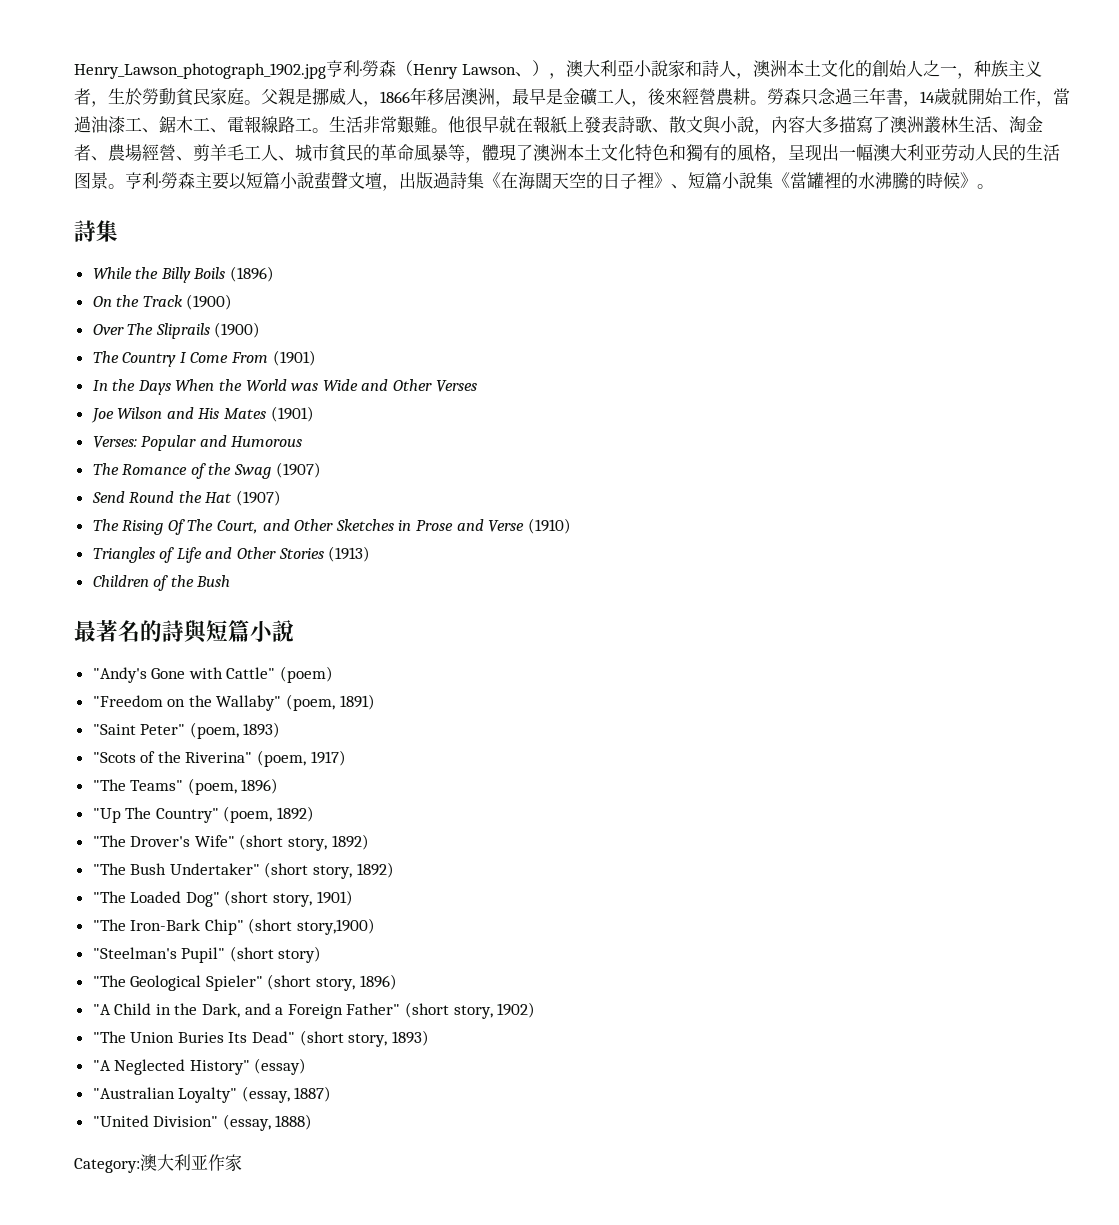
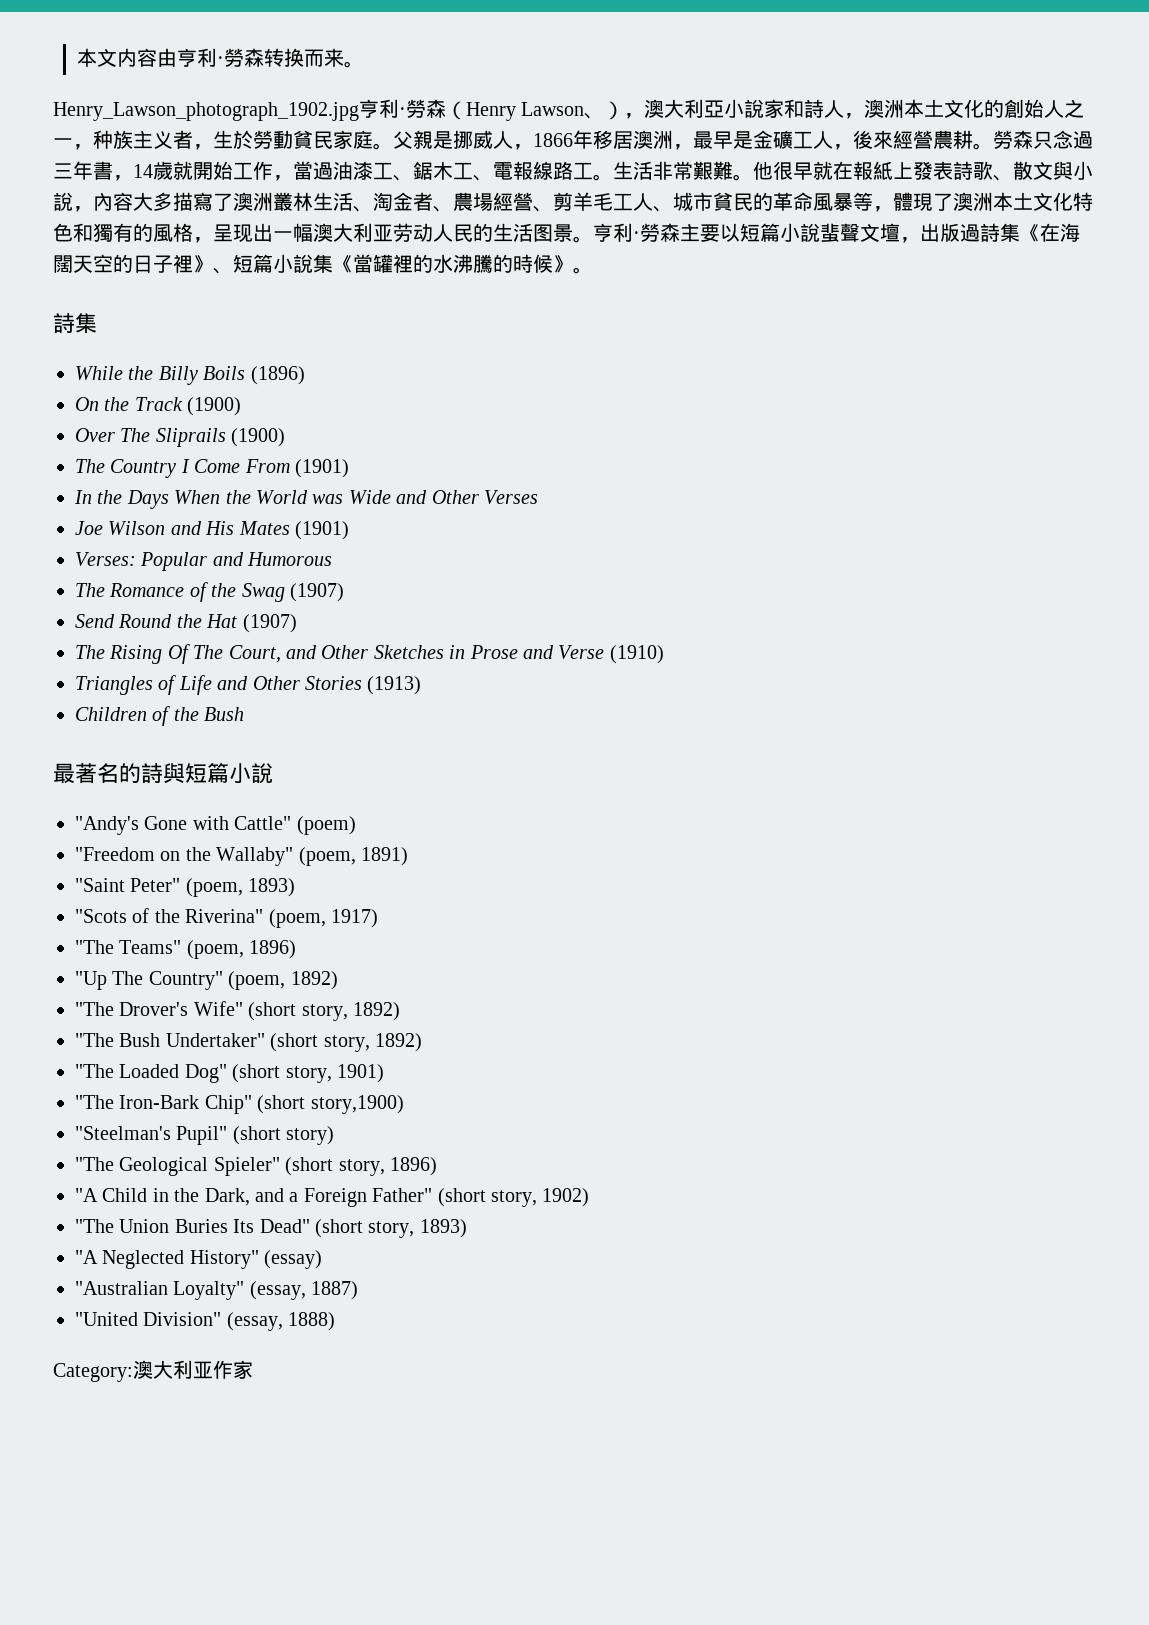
+ 本文内容由亨利·勞森转换而来。

